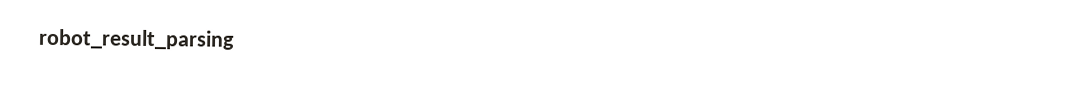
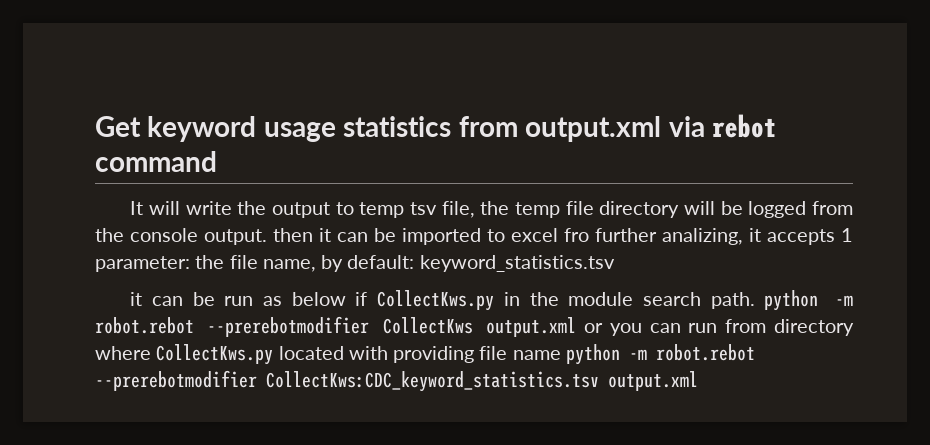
- robot_result_parsing
+ Get keyword usage statistics from output.xml via rebot command
+ It will write the output to temp tsv file, the temp file directory will be logged from the console output. then it can be imported to excel fro further analizing, it accepts 1 parameter: the file name, by default: keyword_statistics.tsv
+ it can be run as below if CollectKws.py in the module search path. python -m robot.rebot --prerebotmodifier CollectKws output.xml or you can run from directory where CollectKws.py located with providing file name python -m robot.rebot --prerebotmodifier CollectKws:CDC_keyword_statistics.tsv output.xml

